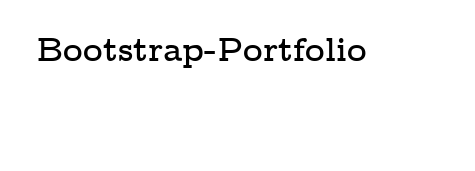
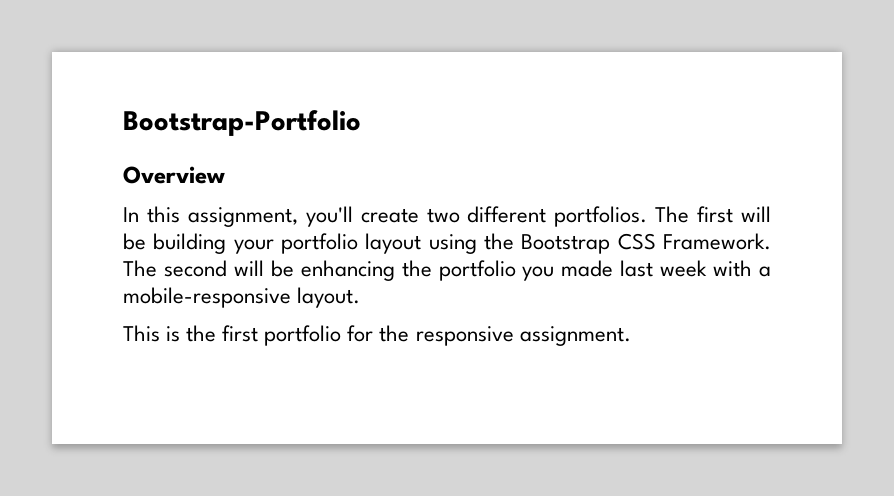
+ Overview
+ In this assignment, you'll create two different portfolios. The first will be building your portfolio layout using the Bootstrap CSS Framework. The second will be enhancing the portfolio you made last week with a mobile-responsive layout.
+ This is the first portfolio for the responsive assignment.

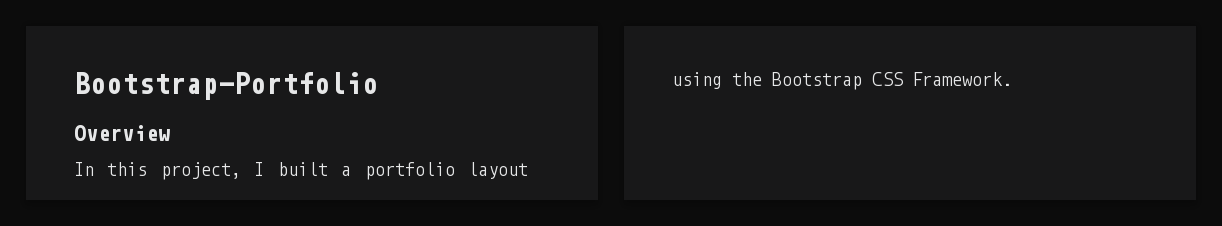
- In this assignment, you'll create two different portfolios. The first will be building your portfolio layout using the Bootstrap CSS Framework. The second will be enhancing the portfolio you made last week with a mobile-responsive layout.
- This is the first portfolio for the responsive assignment.
+ In this project, I built a portfolio layout using the Bootstrap CSS Framework.

